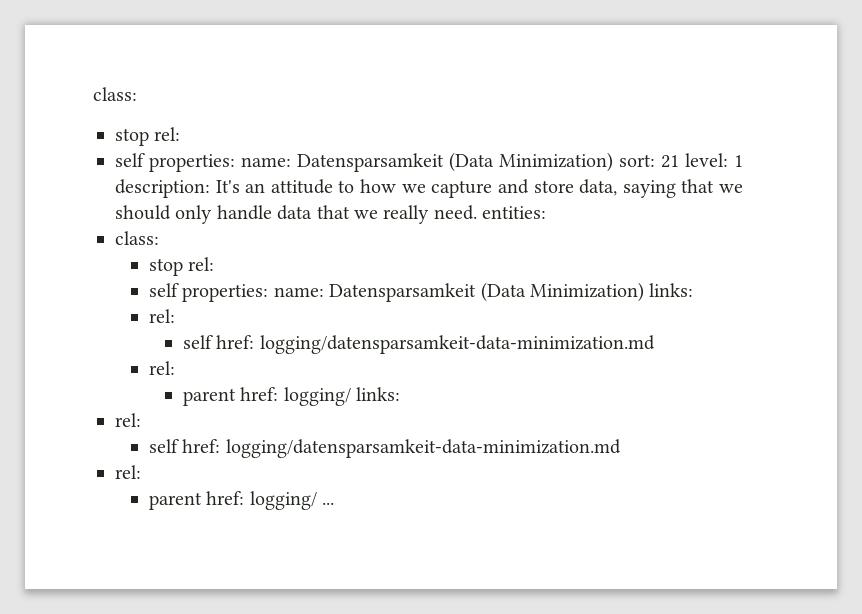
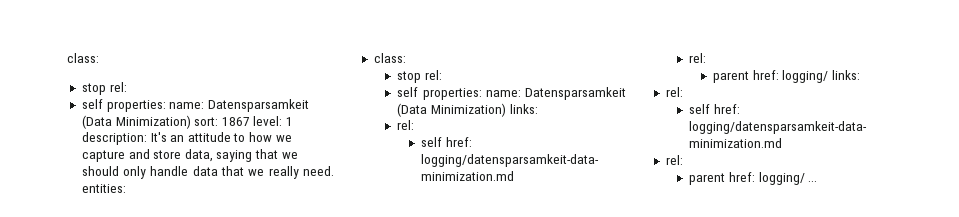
- self properties: name: Datensparsamkeit (Data Minimization) sort: 21 level: 1 description: It's an attitude to how we capture and store data, saying that we should only handle data that we really need. entities:
+ self properties: name: Datensparsamkeit (Data Minimization) sort: 1867 level: 1 description: It's an attitude to how we capture and store data, saying that we should only handle data that we really need. entities:

